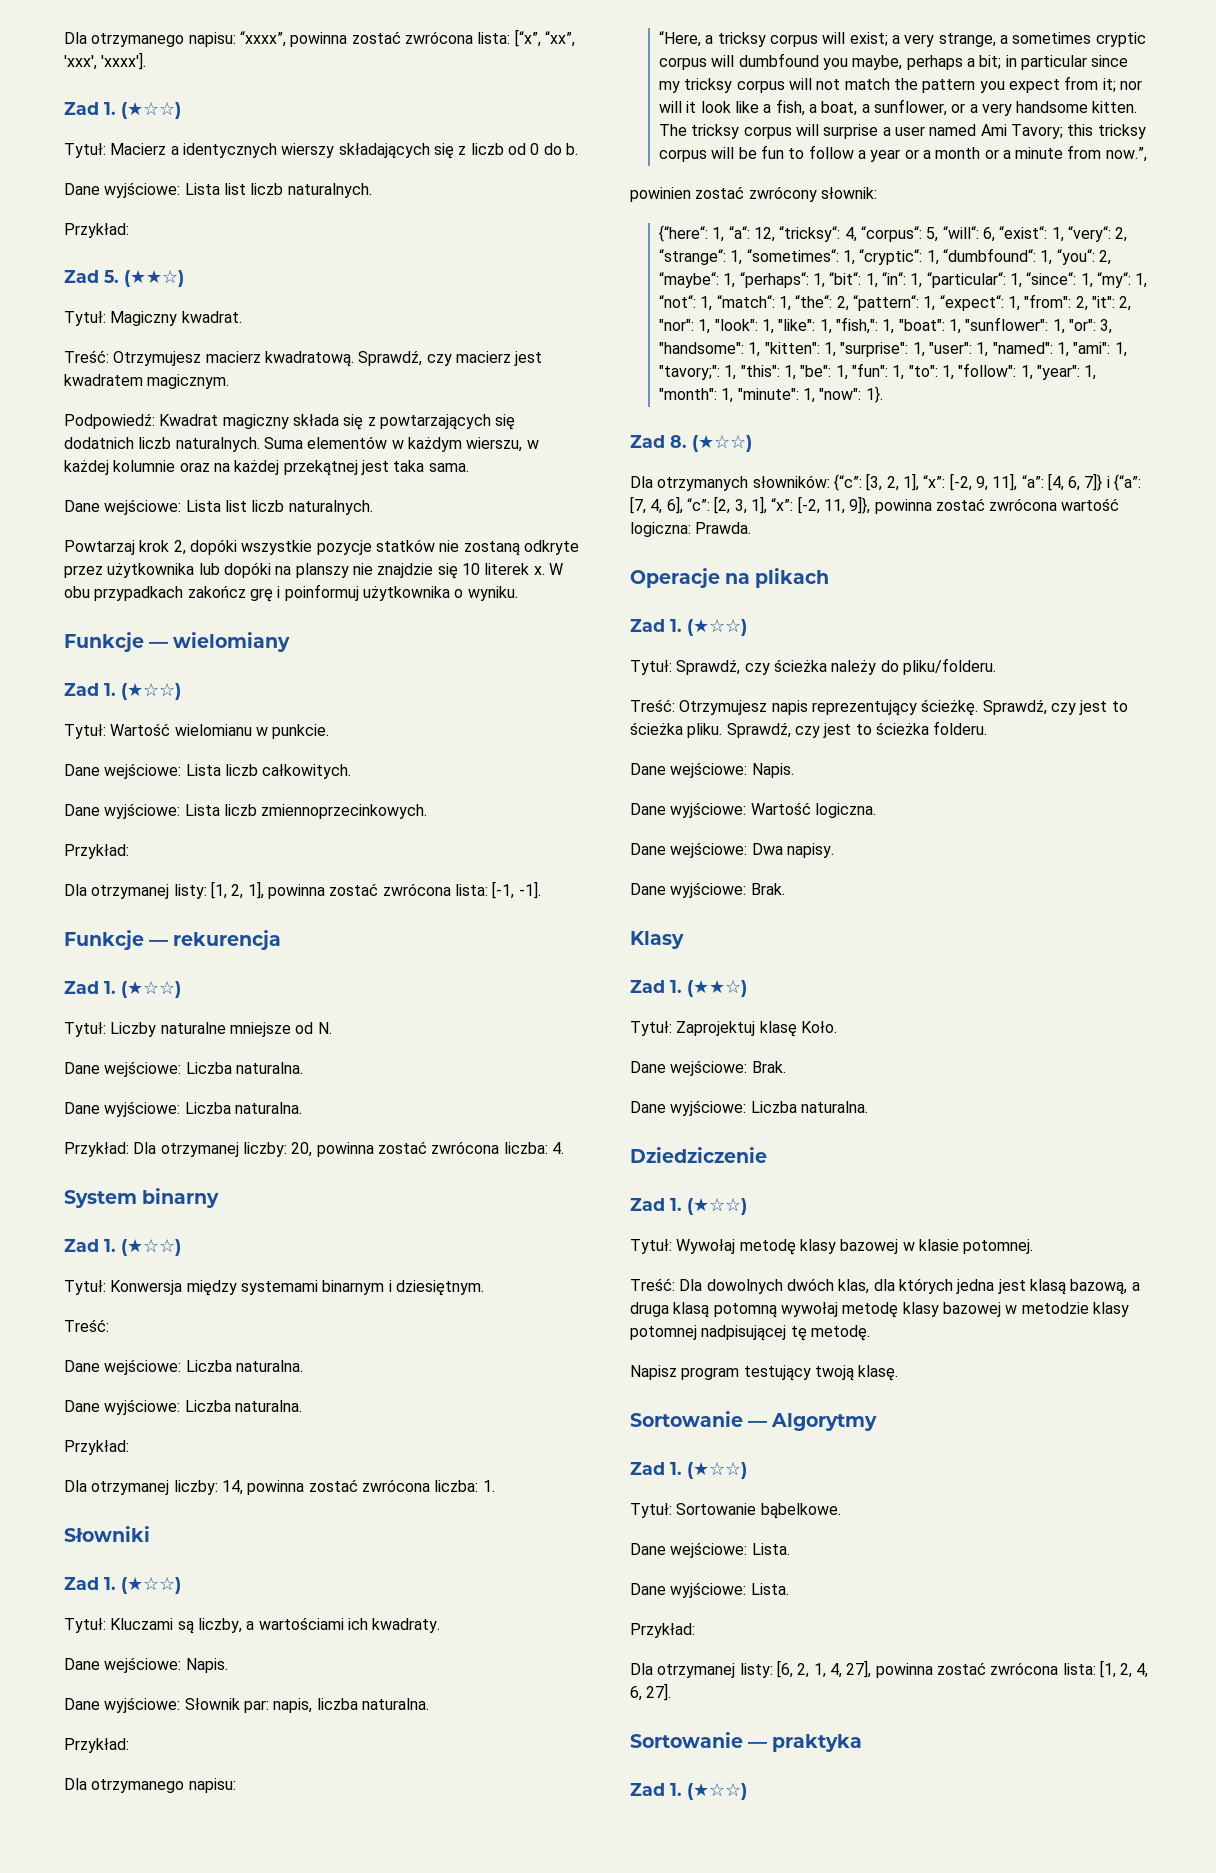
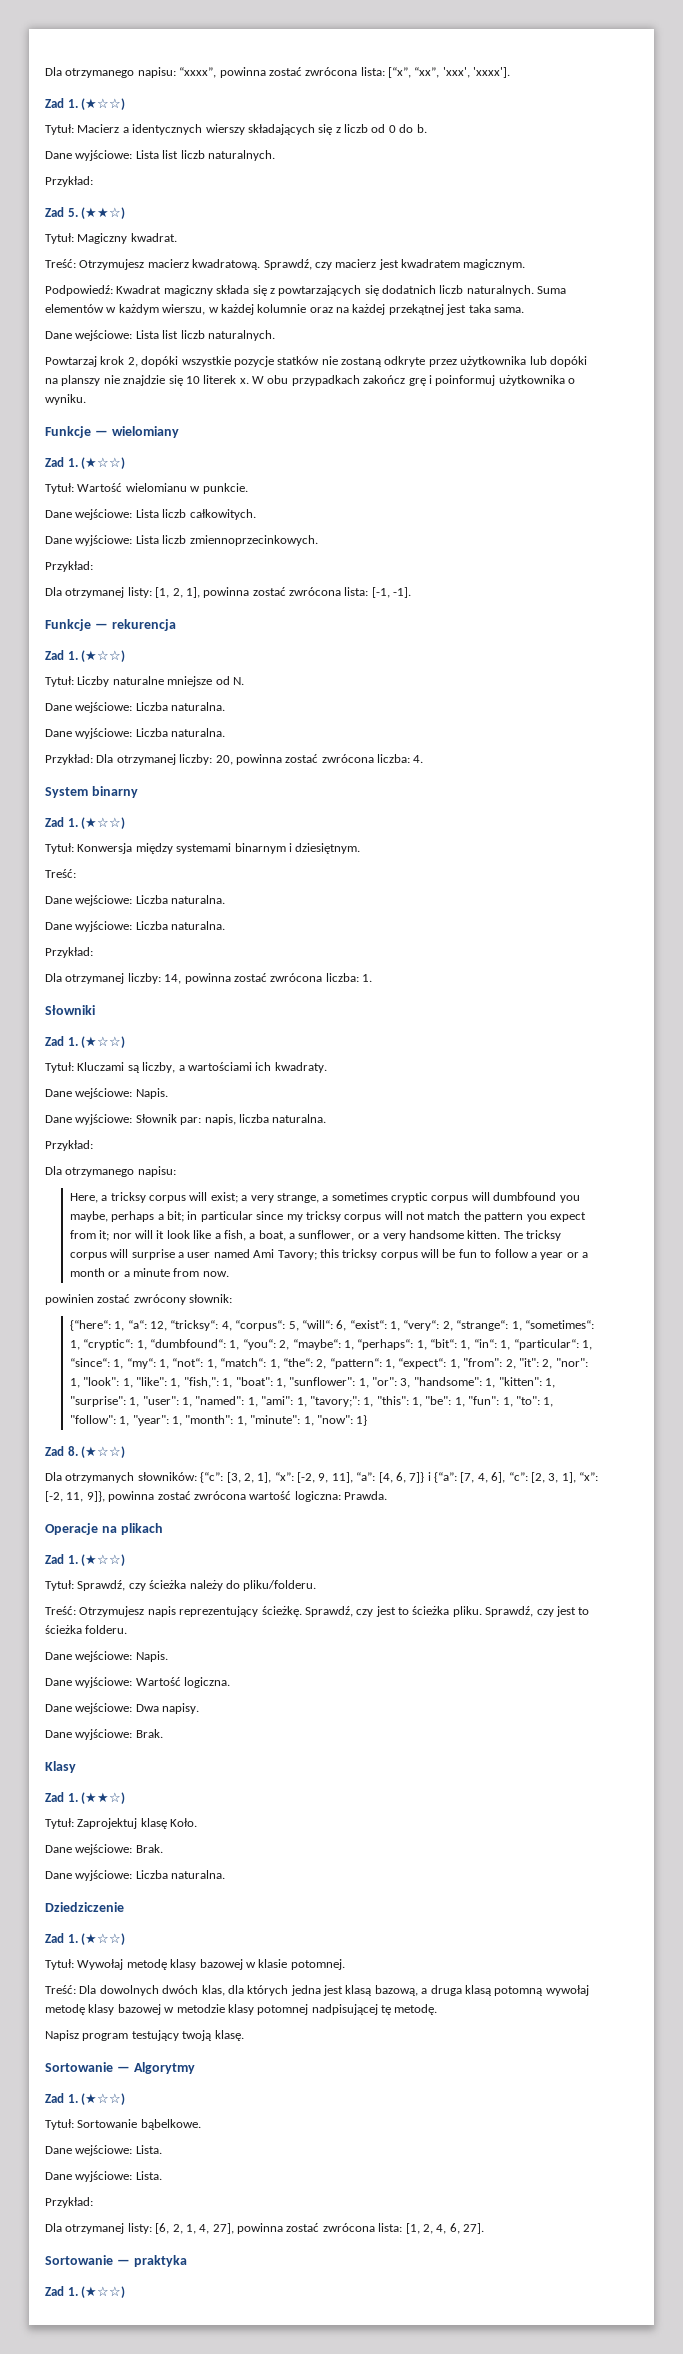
- “Here, a tricksy corpus will exist; a very strange, a sometimes cryptic corpus will dumbfound you maybe, perhaps a bit; in particular since my tricksy corpus will not match the pattern you expect from it; nor will it look like a fish, a boat, a sunflower, or a very handsome kitten.
+ Here, a tricksy corpus will exist; a very strange, a sometimes cryptic corpus will dumbfound you maybe, perhaps a bit; in particular since my tricksy corpus will not match the pattern you expect from it; nor will it look like a fish, a boat, a sunflower, or a very handsome kitten.
- The tricksy corpus will surprise a user named Ami Tavory; this tricksy corpus will be fun to follow a year or a month or a minute from now.”,
+ The tricksy corpus will surprise a user named Ami Tavory; this tricksy corpus will be fun to follow a year or a month or a minute from now.
- 1}.
+ 1}

